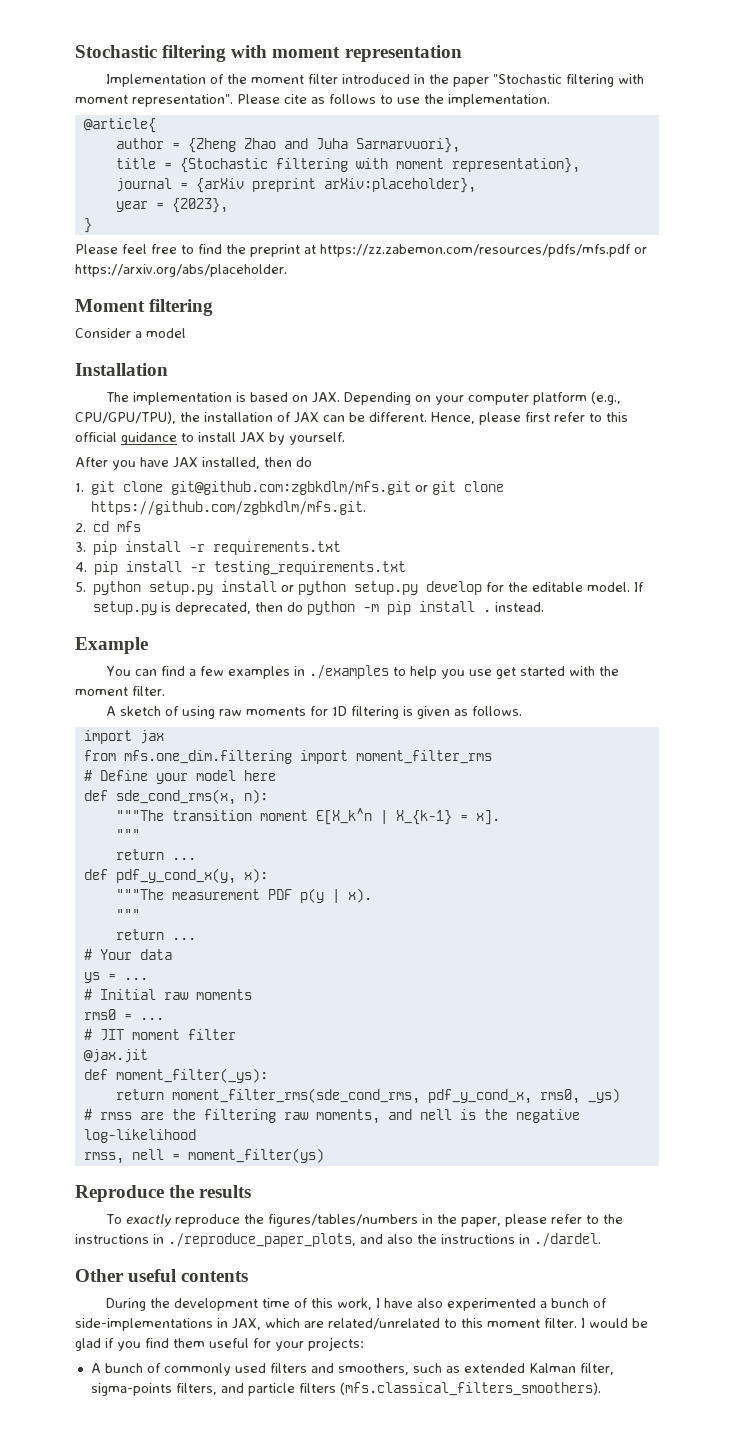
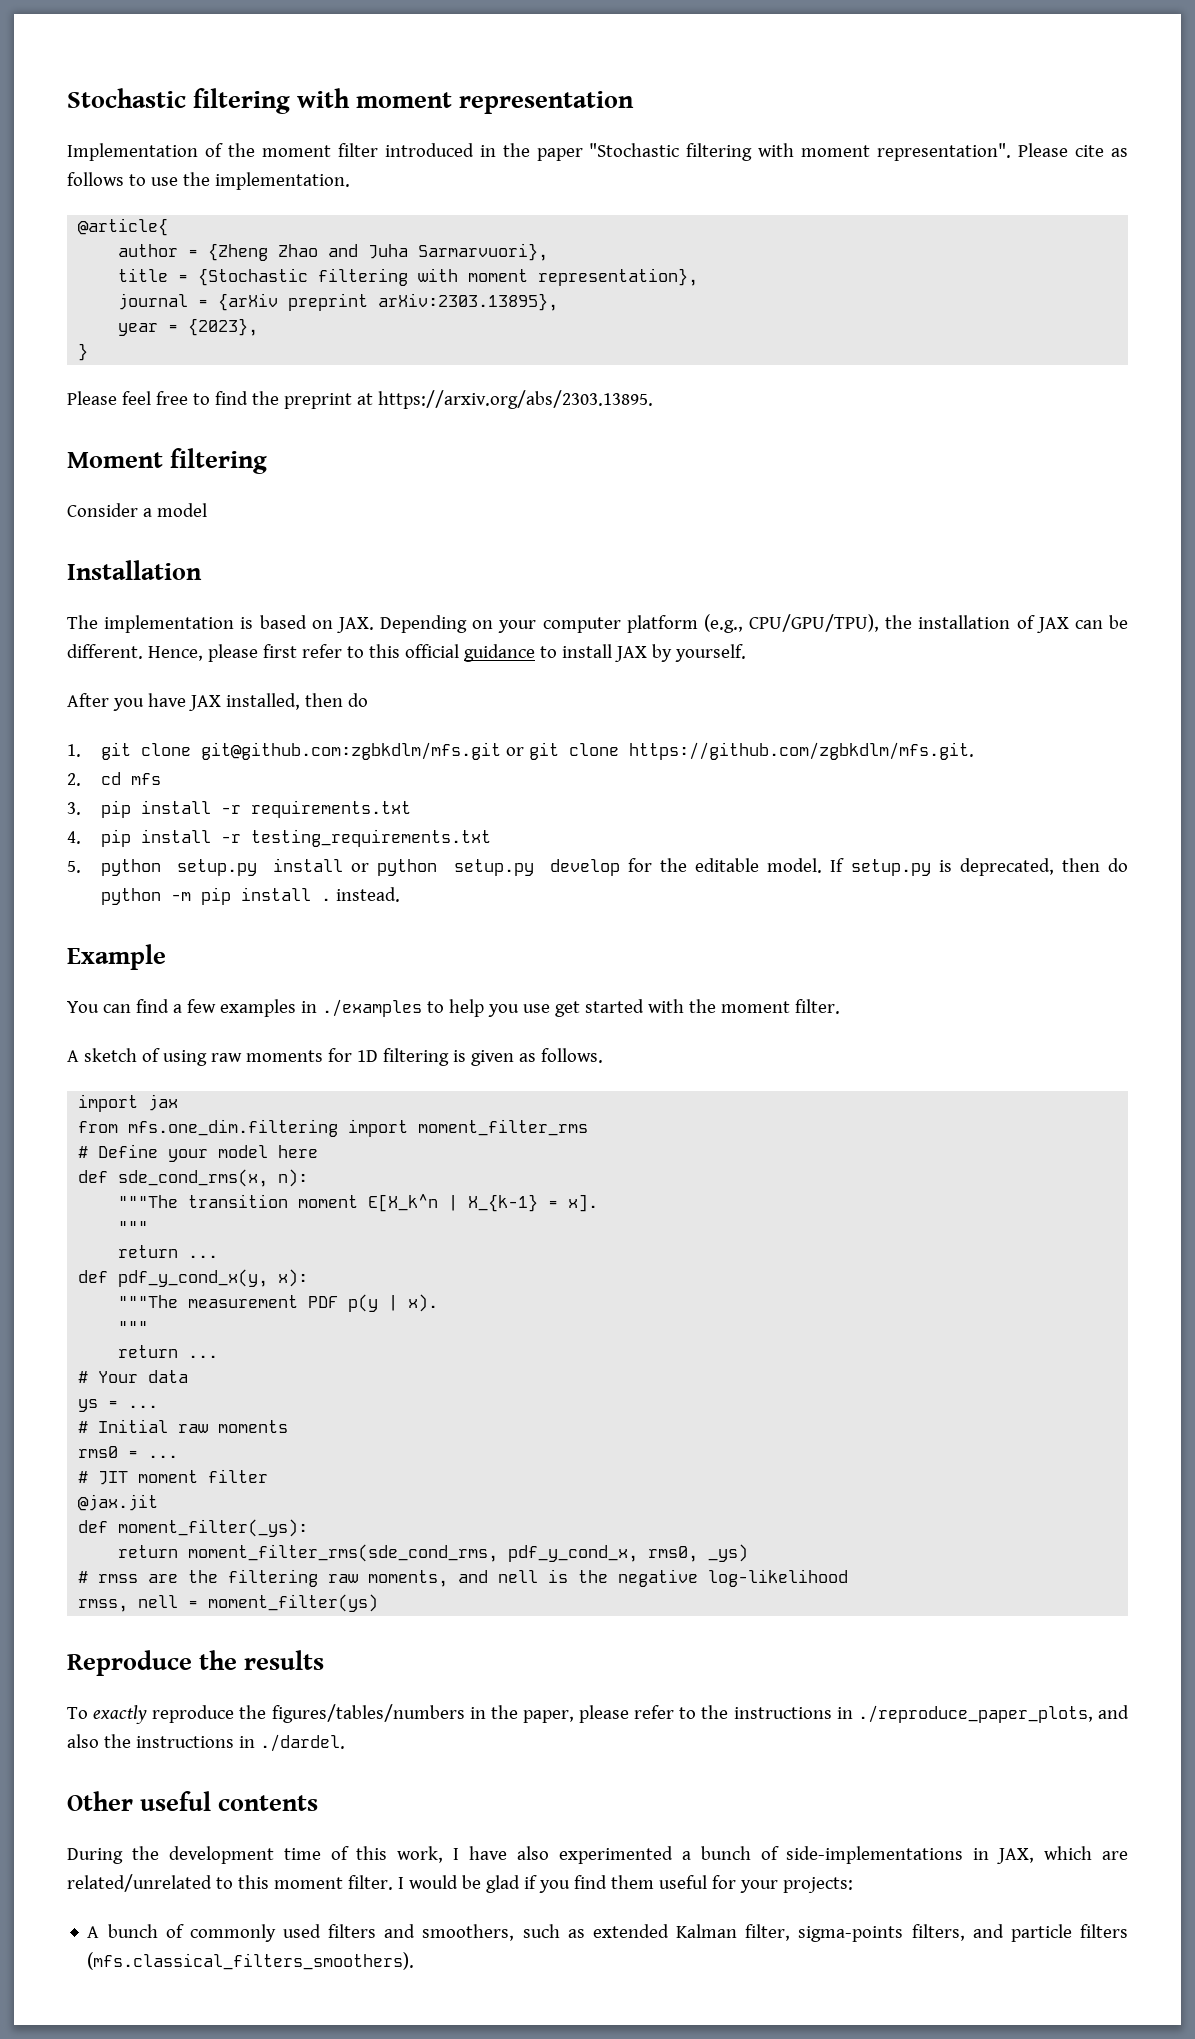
- journal = {arXiv preprint arXiv:placeholder},
+ journal = {arXiv preprint arXiv:2303.13895},
- Please feel free to find the preprint at https://zz.zabemon.com/resources/pdfs/mfs.pdf or https://arxiv.org/abs/placeholder.
+ Please feel free to find the preprint at https://arxiv.org/abs/2303.13895.

